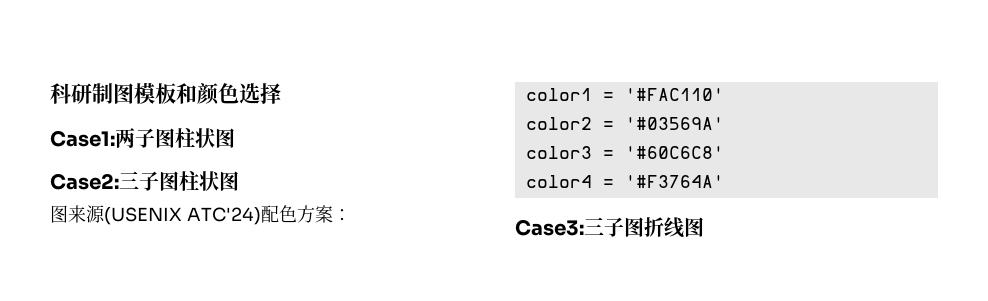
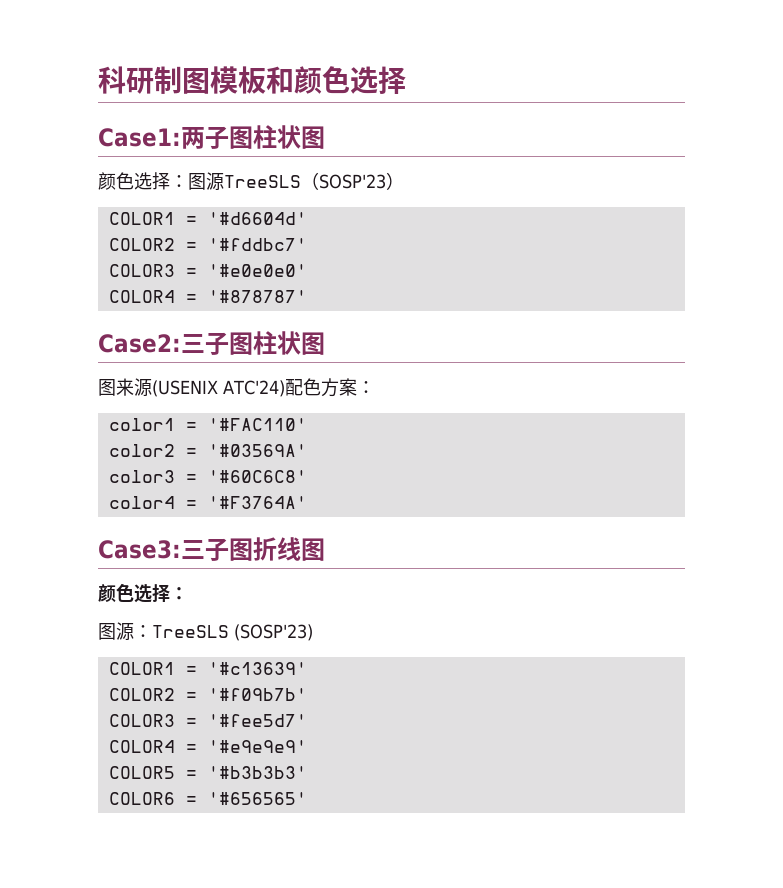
+ 颜色选择：图源TreeSLS（SOSP'23）
+ COLOR1 = '#d6604d'
+ COLOR2 = '#fddbc7'
+ COLOR3 = '#e0e0e0'
+ COLOR4 = '#878787'
  Case3:三子图折线图
+ 颜色选择：
+ 图源：TreeSLS (SOSP'23)
+ COLOR1 = '#c13639'
+ COLOR2 = '#f09b7b'
+ COLOR3 = '#fee5d7'
+ COLOR4 = '#e9e9e9'
+ COLOR5 = '#b3b3b3'
+ COLOR6 = '#656565'

